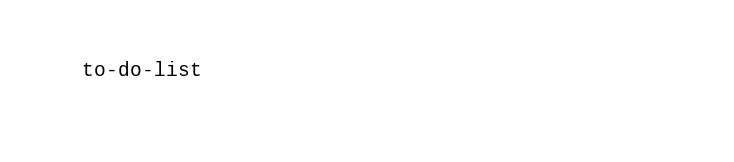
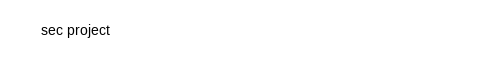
- to-do-list
+ sec project

